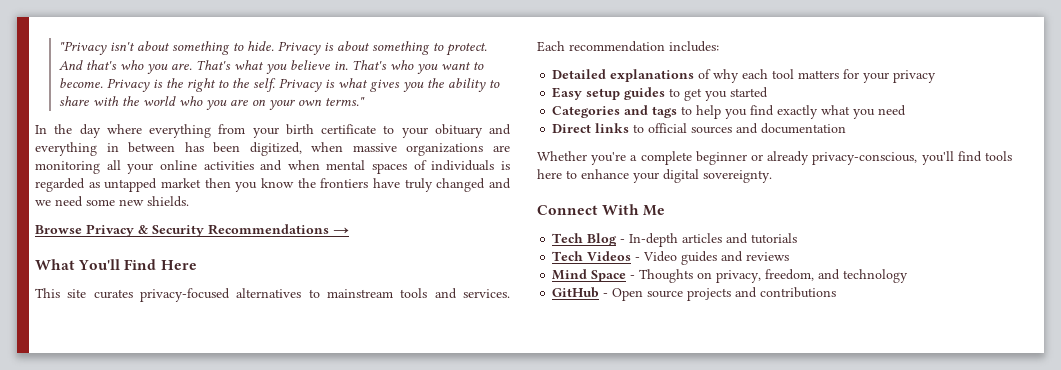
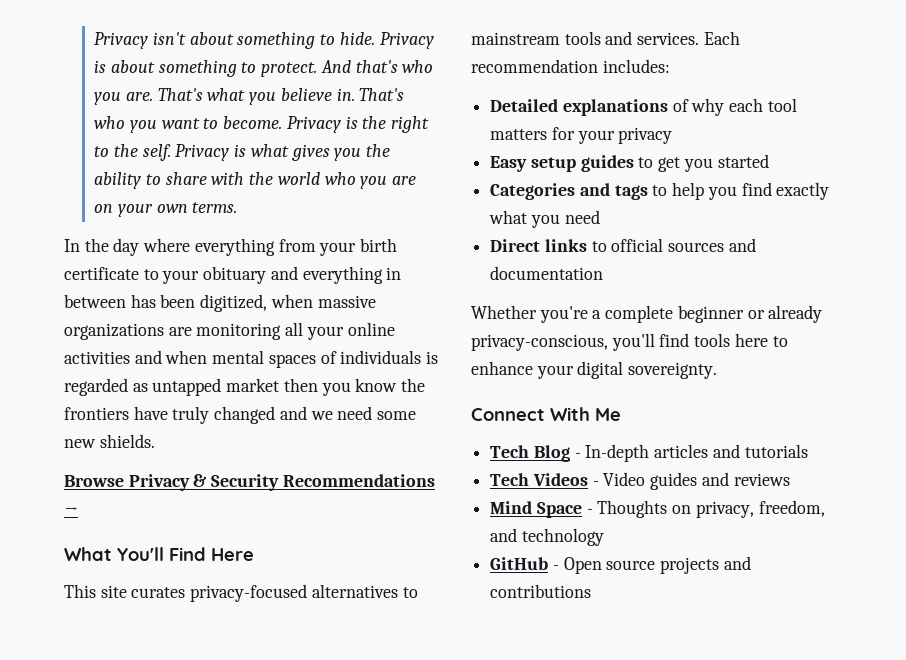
- "Privacy isn't about something to hide.
+ Privacy isn't about something to hide.
- Privacy is what gives you the ability to share with the world who you are on your own terms."
+ Privacy is what gives you the ability to share with the world who you are on your own terms.

